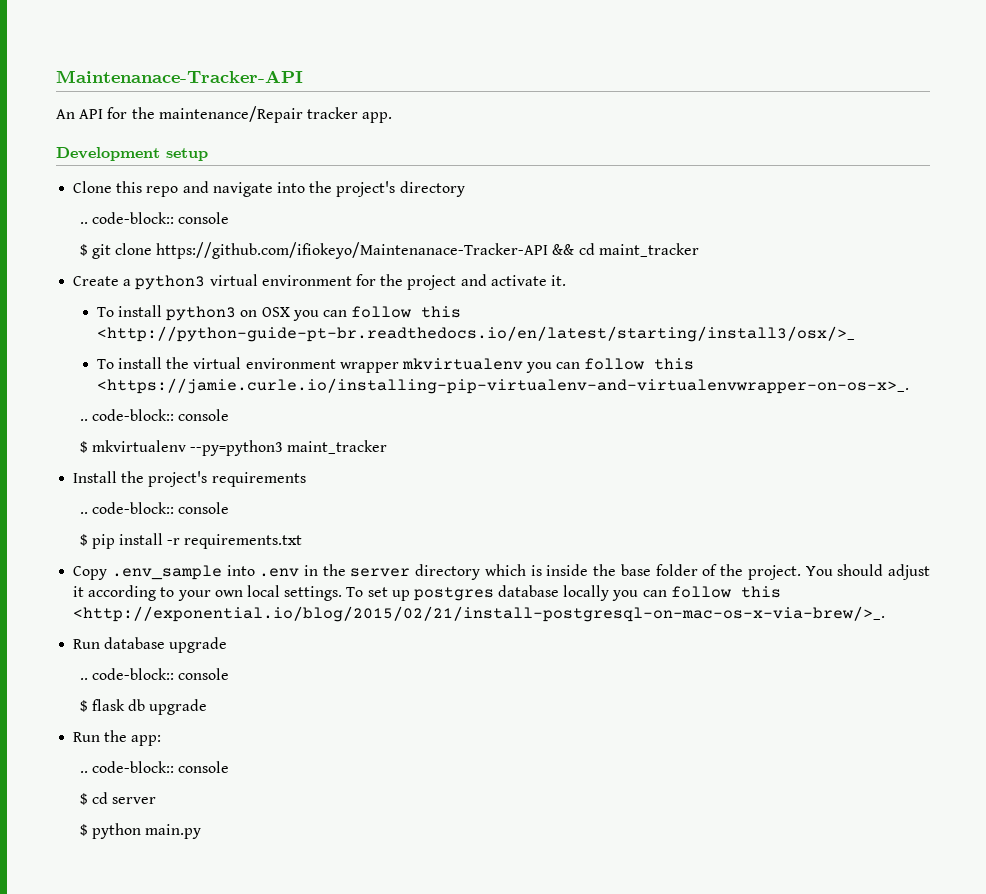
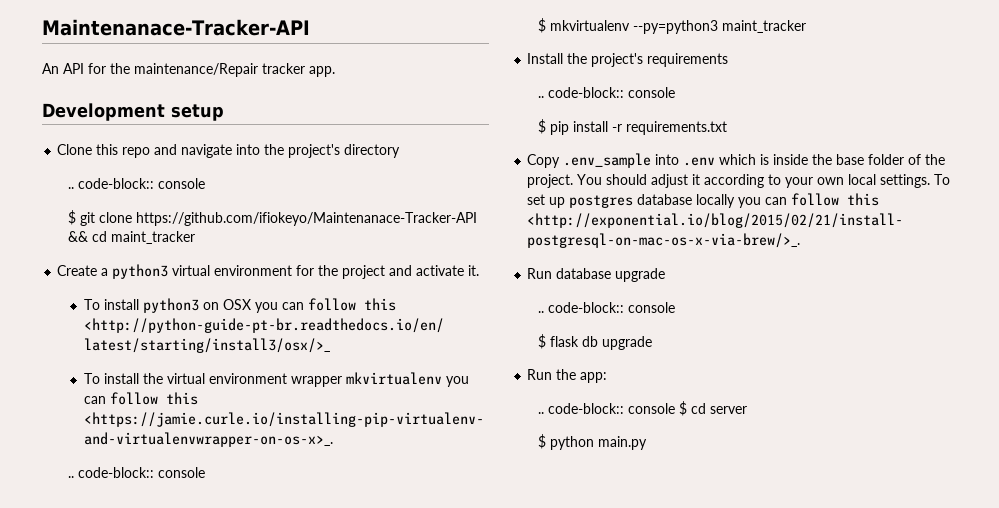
- Copy .env_sample into .env in the server directory which is inside the base folder of the project.
+ Copy .env_sample into .env which is inside the base folder of the project.
  Run the app:
- .. code-block:: console
- $ cd server
+ .. code-block:: console $ cd server

